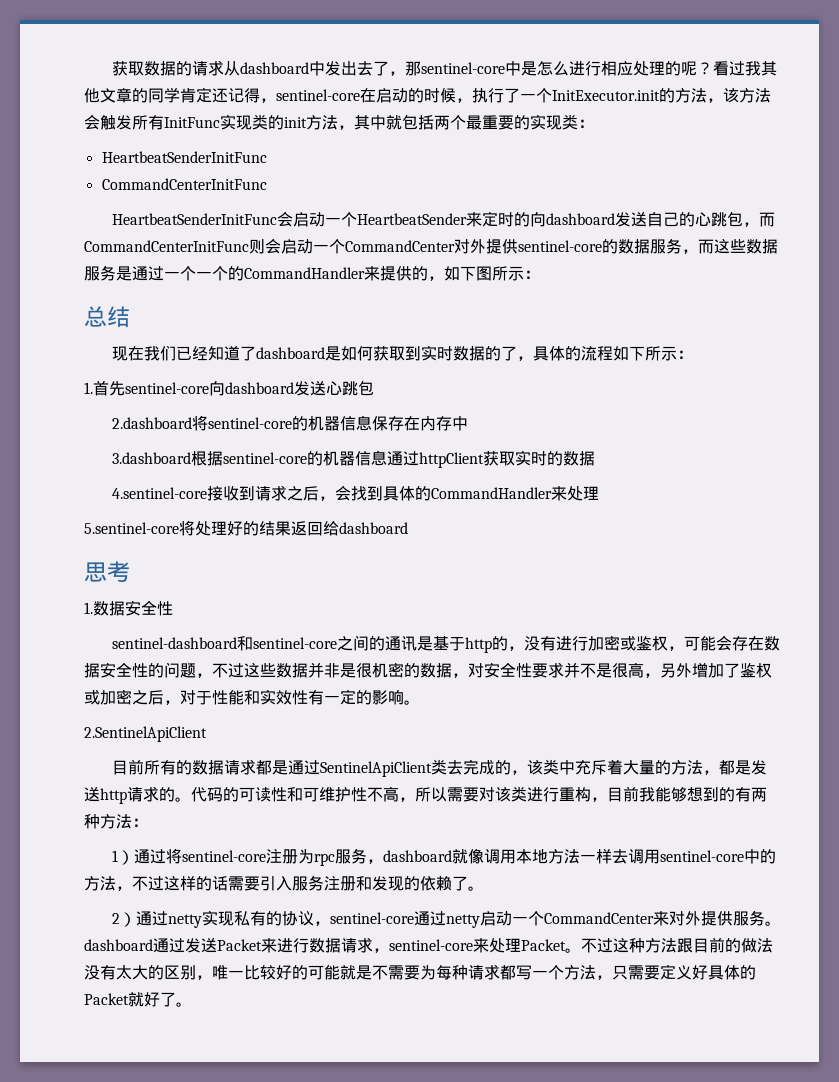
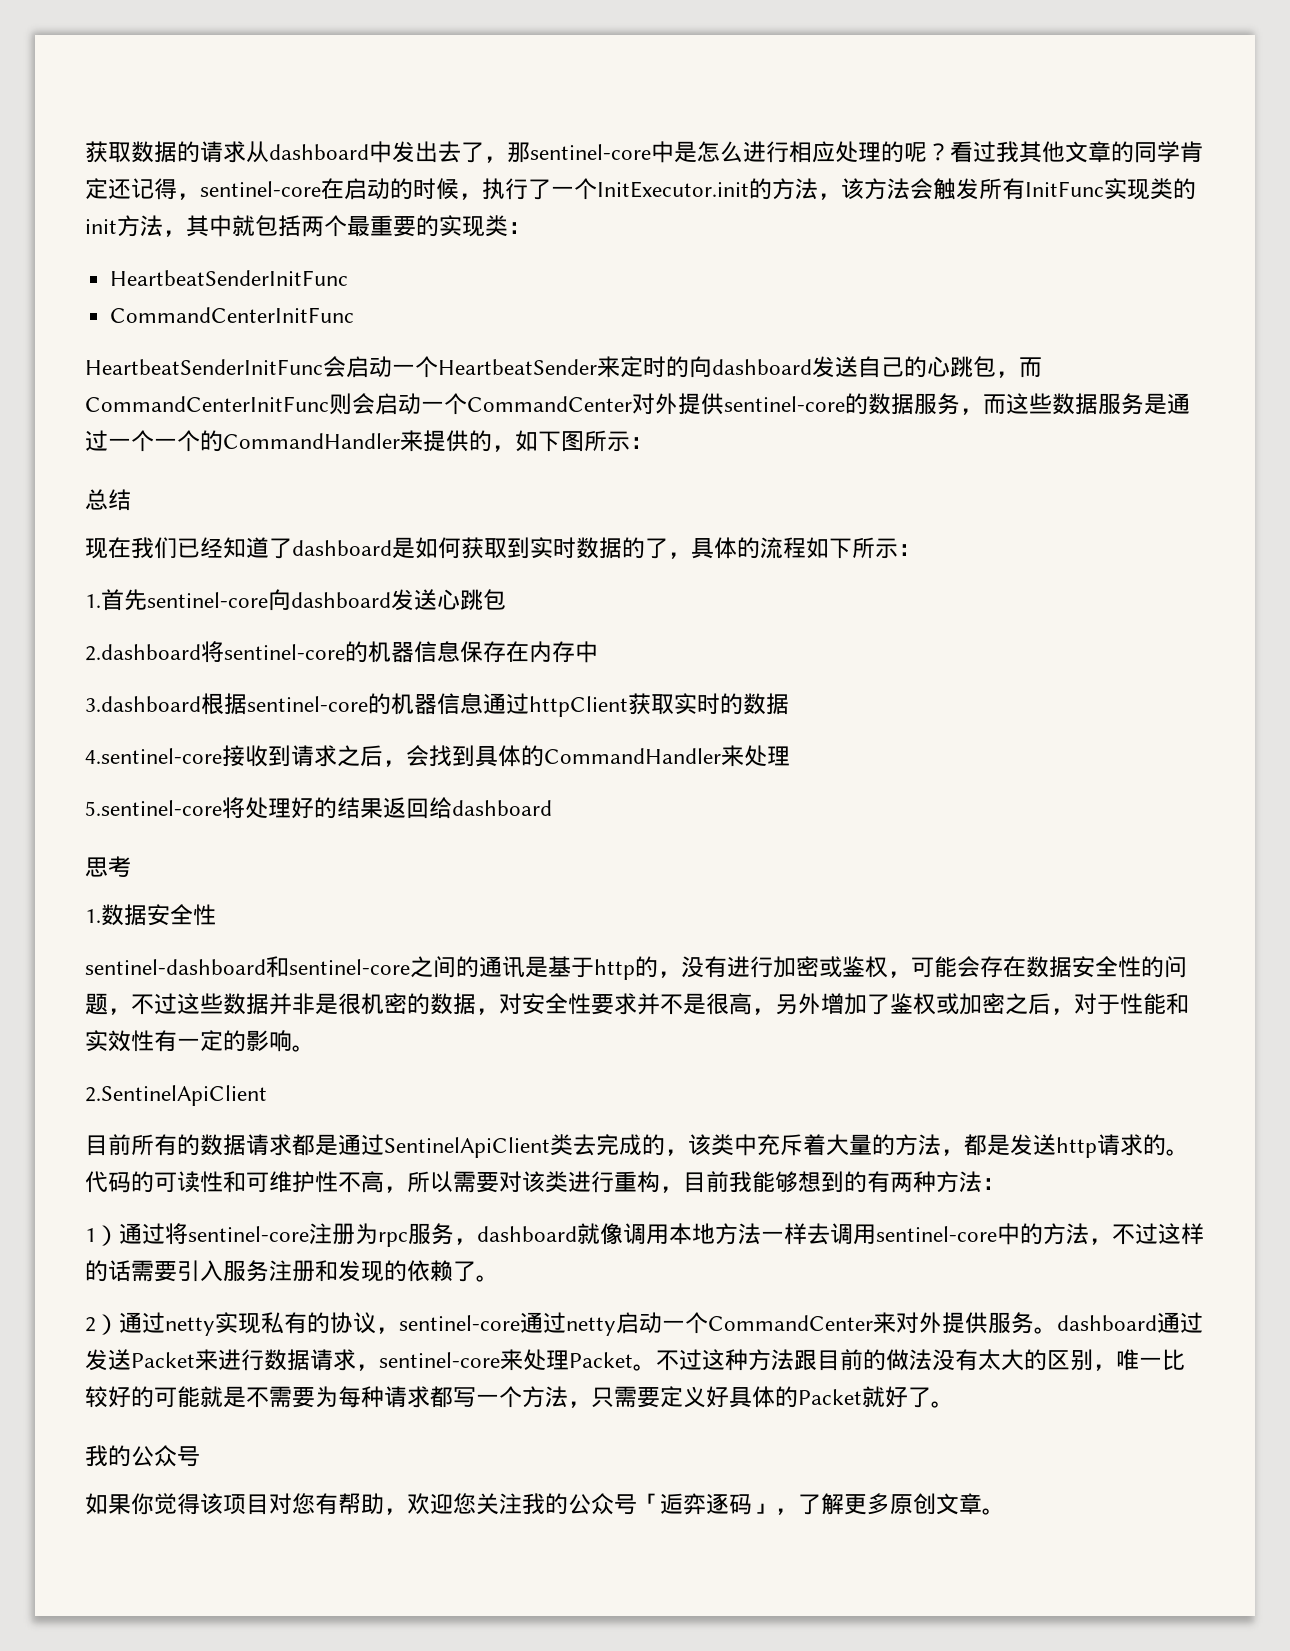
  不过这种方法跟目前的做法没有太大的区别，唯一比较好的可能就是不需要为每种请求都写一个方法，只需要定义好具体的Packet就好了。
+ 我的公众号
+ 如果你觉得该项目对您有帮助，欢迎您关注我的公众号「逅弈逐码」，了解更多原创文章。

